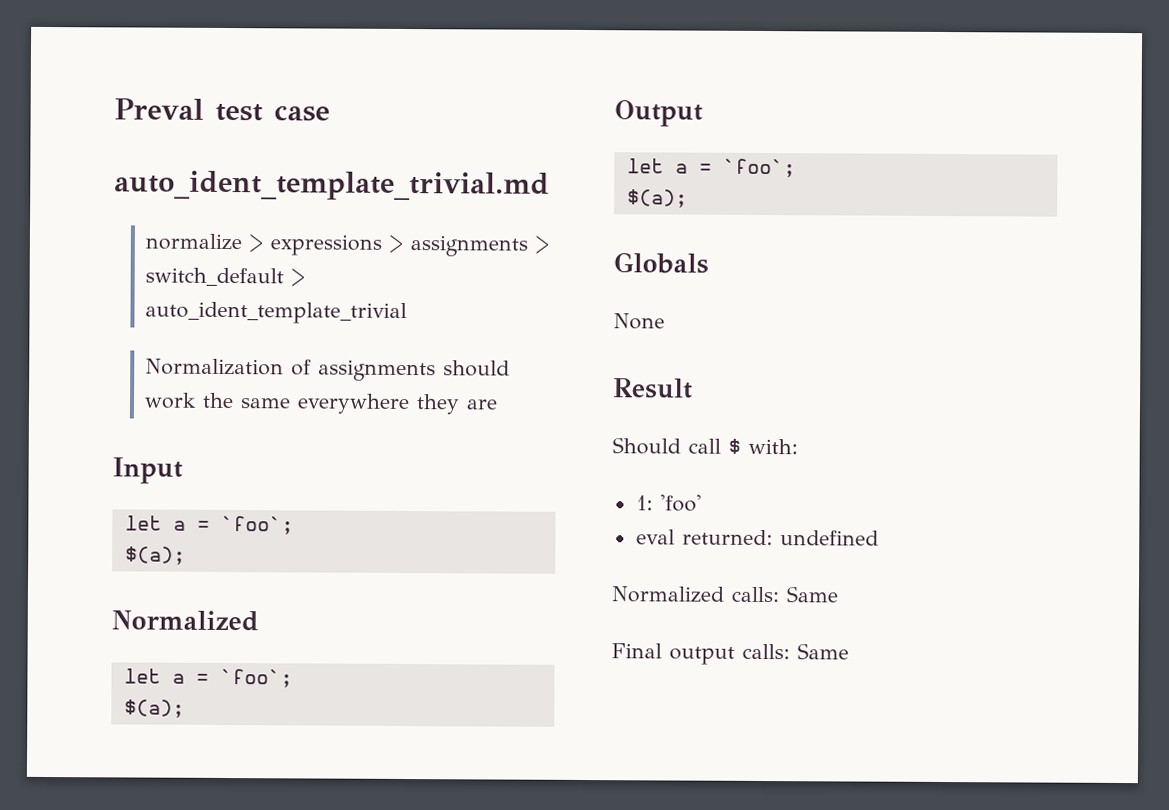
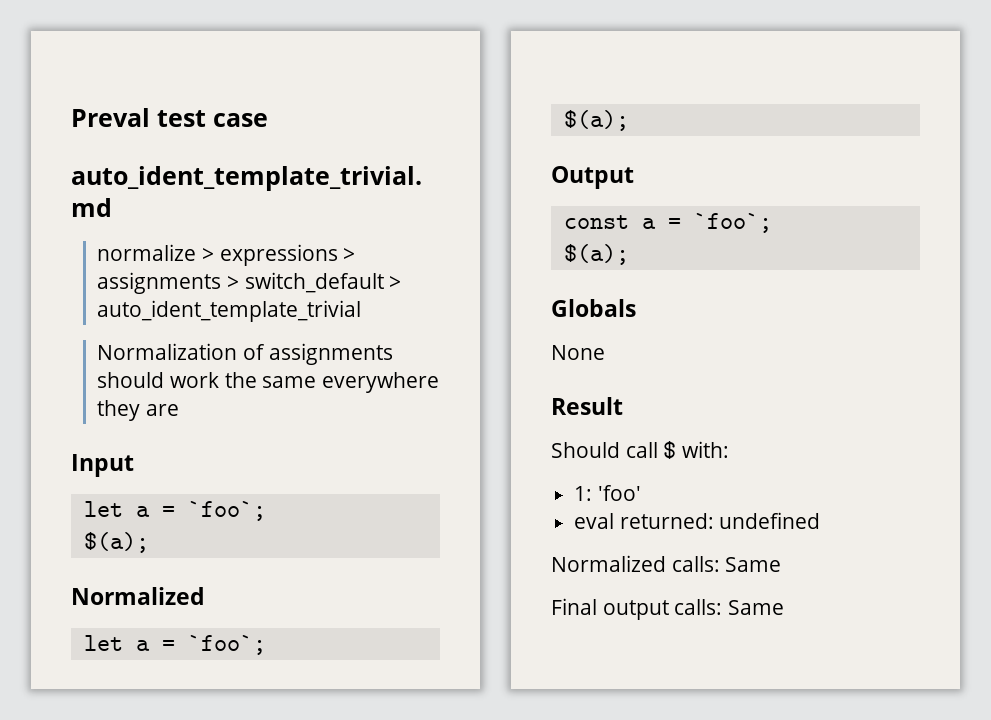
  Output
- let a = `foo`;
+ const a = `foo`;

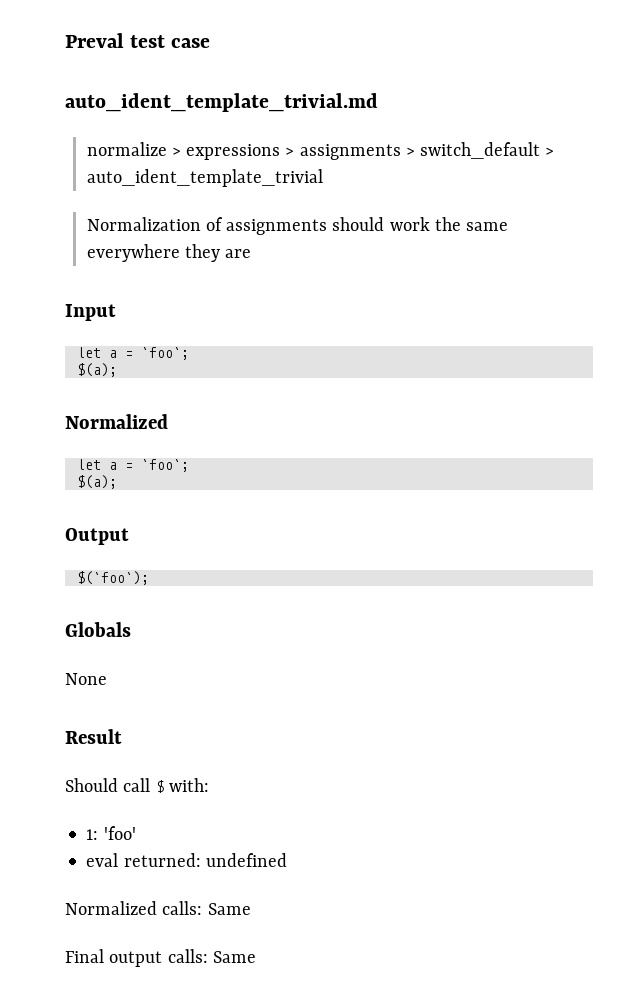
- const a = `foo`;
- $(a);
+ $(`foo`);

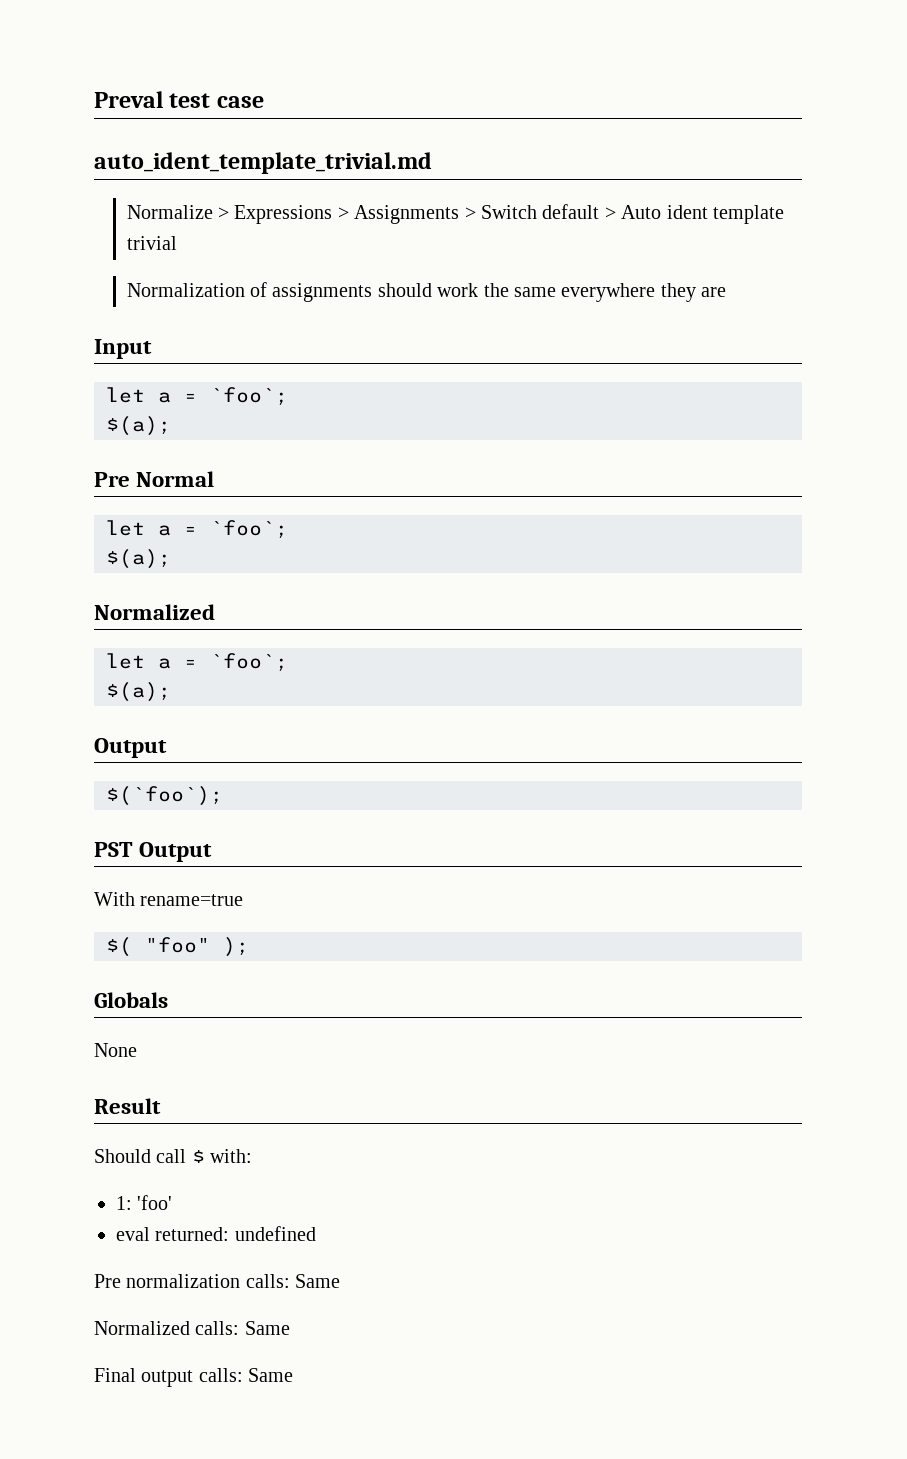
- normalize > expressions > assignments > switch_default > auto_ident_template_trivial
+ Normalize > Expressions > Assignments > Switch default > Auto ident template trivial
+ Pre Normal
+ let a = `foo`;
+ $(a);
+ PST Output
+ With rename=true
+ $( "foo" );
+ Pre normalization calls: Same

